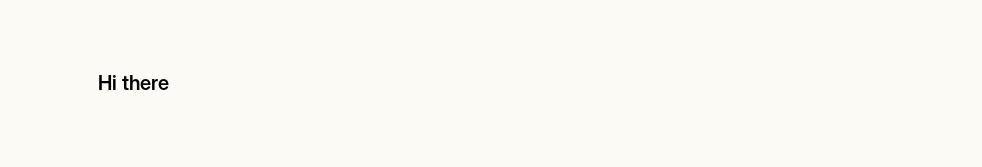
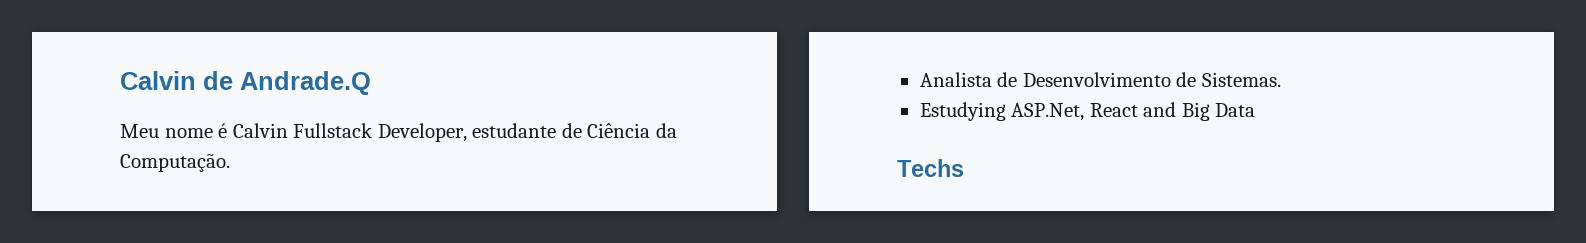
- Hi there
+ Calvin de Andrade.Q
+ Meu nome é Calvin Fullstack Developer, estudante de Ciência da Computação.
+ Analista de Desenvolvimento de Sistemas.
+ Estudying ASP.Net, React and Big Data
+ Techs

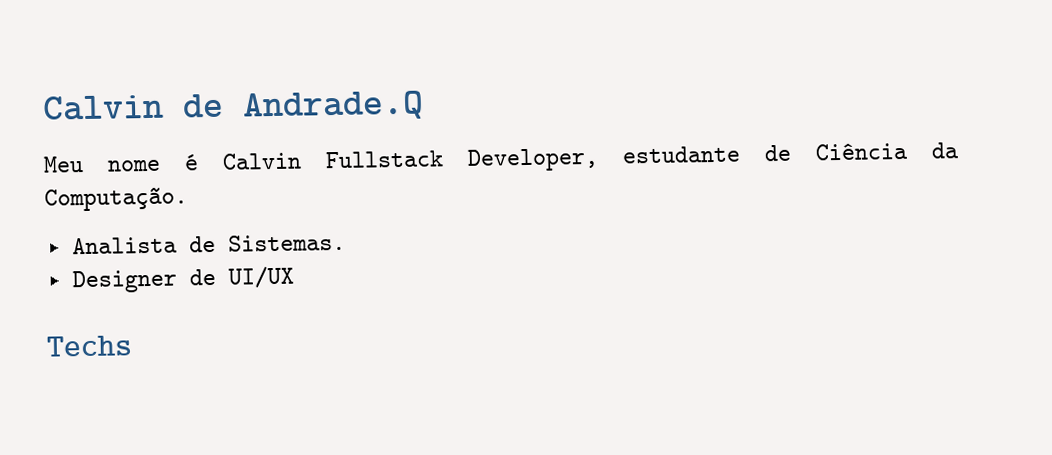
- Analista de Desenvolvimento de Sistemas.
+ Analista de Sistemas.
- Estudying ASP.Net, React and Big Data
+ Designer de UI/UX

